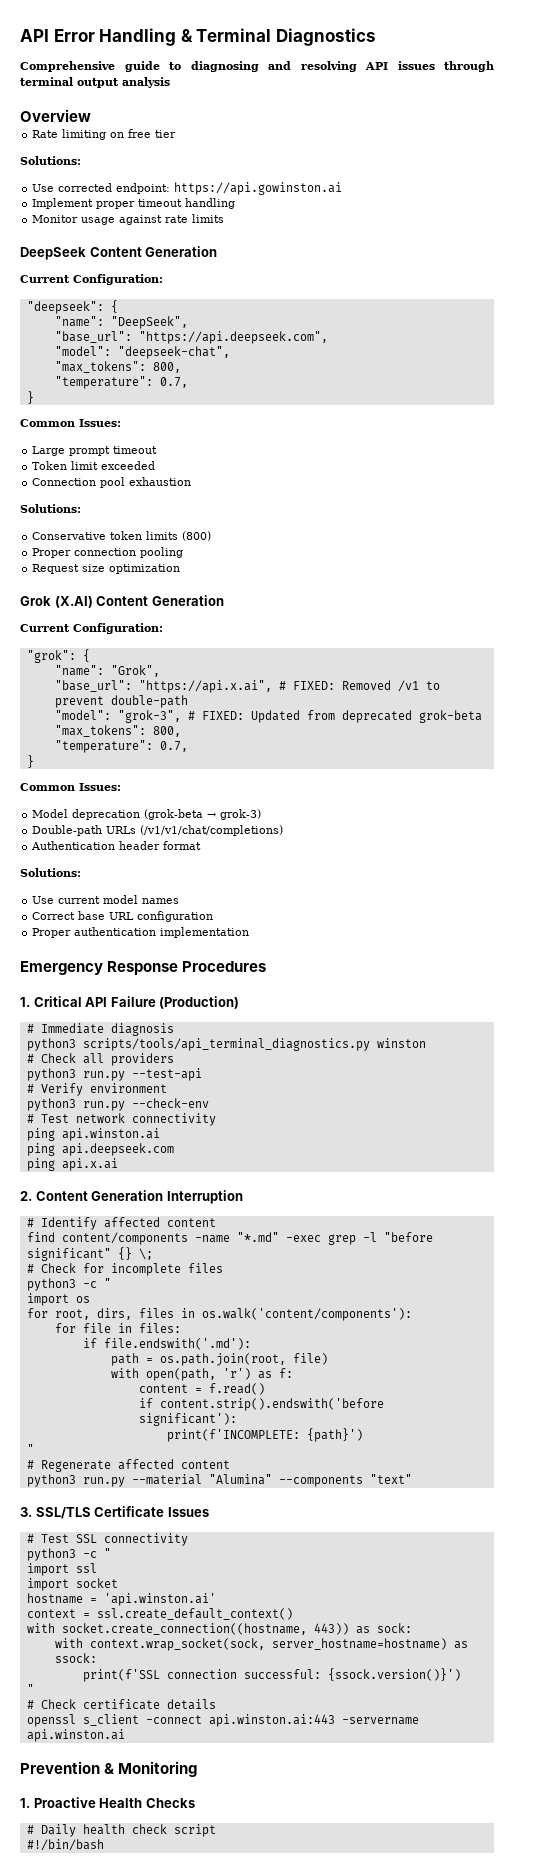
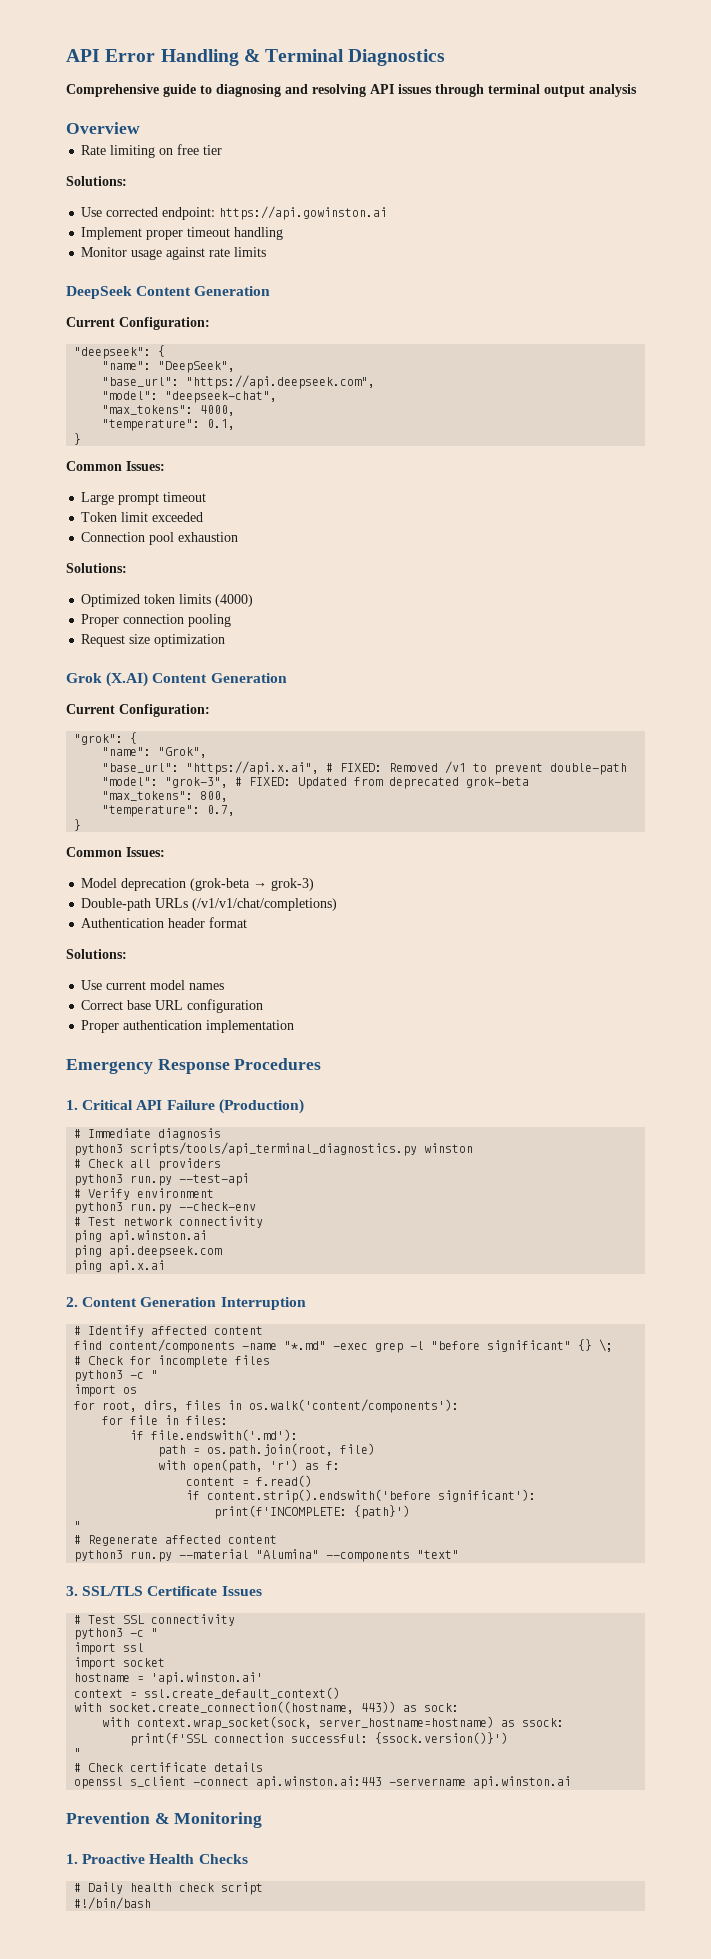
  "model": "deepseek-chat",
- "max_tokens": 800,
- "temperature": 0.7,
+ "max_tokens": 4000,
+ "temperature": 0.1,
- Conservative token limits (800)
+ Optimized token limits (4000)

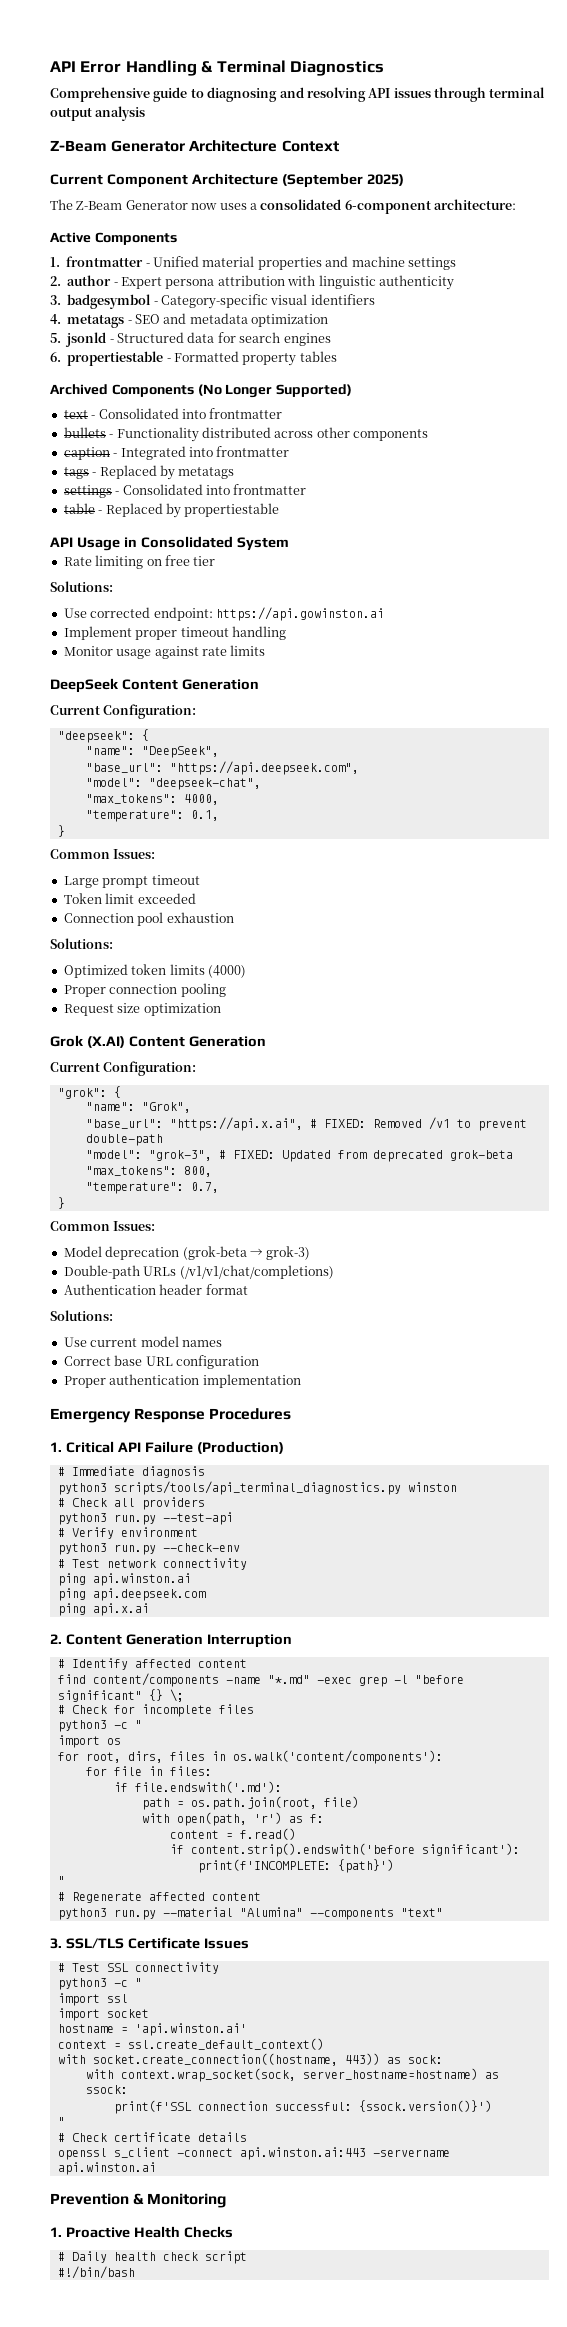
- Overview
+ Z-Beam Generator Architecture Context
+ Current Component Architecture (September 2025)
+ The Z-Beam Generator now uses a consolidated 6-component architecture:
+ Active Components
+ 1. frontmatter - Unified material properties and machine settings
+ 2. author - Expert persona attribution with linguistic authenticity
+ 3. badgesymbol - Category-specific visual identifiers
+ 4. metatags - SEO and metadata optimization
+ 5. jsonld - Structured data for search engines
+ 6. propertiestable - Formatted property tables
+ Archived Components (No Longer Supported)
+ text - Consolidated into frontmatter
+ bullets - Functionality distributed across other components
+ caption - Integrated into frontmatter
+ tags - Replaced by metatags
+ settings - Consolidated into frontmatter
+ table - Replaced by propertiestable
+ API Usage in Consolidated System

